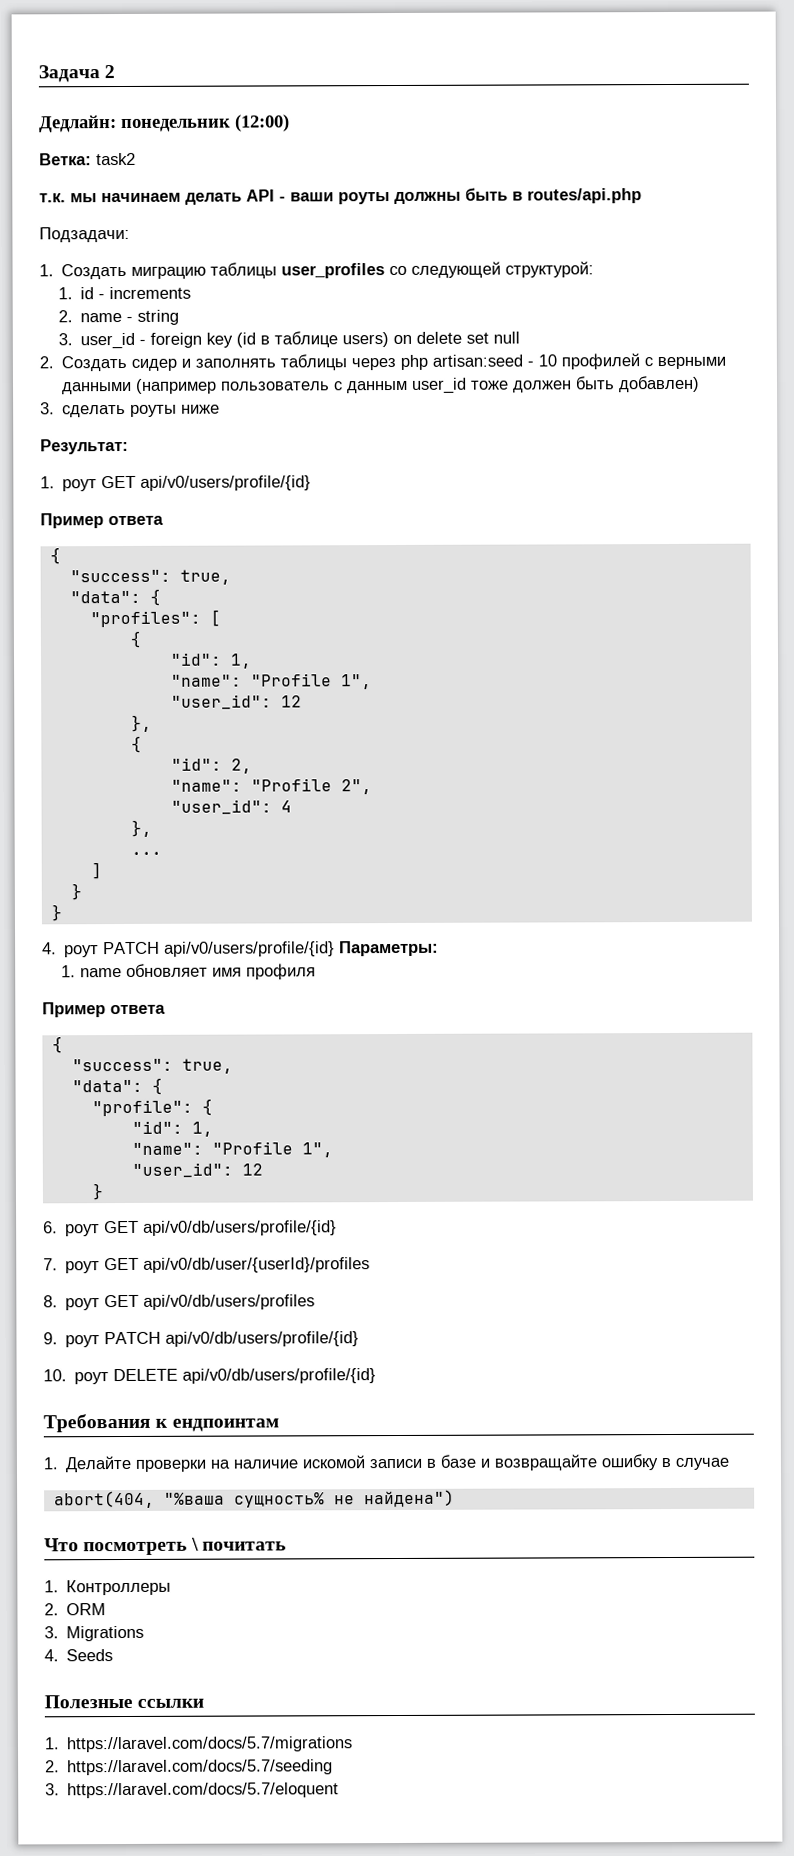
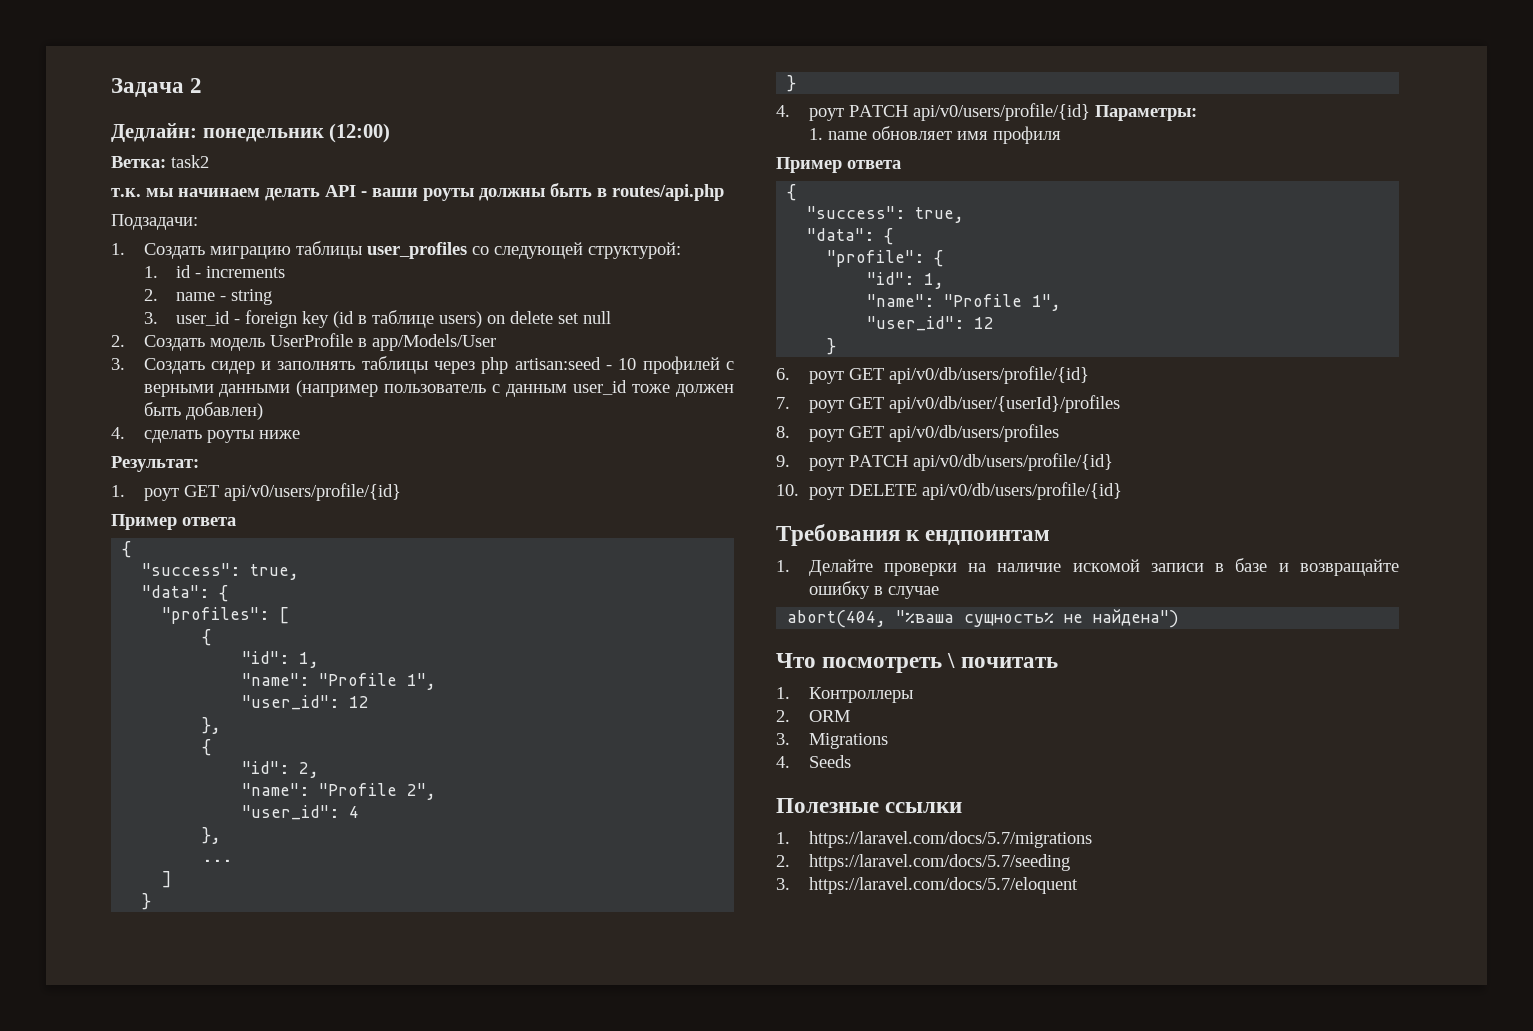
- 2. Создать сидер и заполнять таблицы через php artisan:seed - 10 профилей с верными данными (например пользователь с данным user_id тоже должен быть добавлен)
+ 2. Создать модель UserProfile в app/Models/User
+ 3. Создать сидер и заполнять таблицы через php artisan:seed - 10 профилей с верными данными (например пользователь с данным user_id тоже должен быть добавлен)
- 3. сделать роуты ниже
+ 4. сделать роуты ниже

